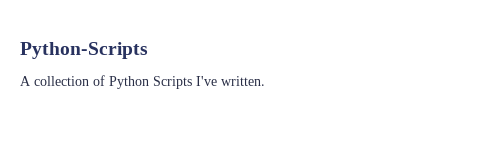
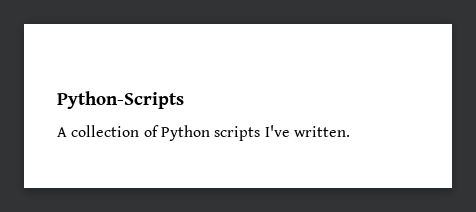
- A collection of Python Scripts I've written.
+ A collection of Python scripts I've written.

